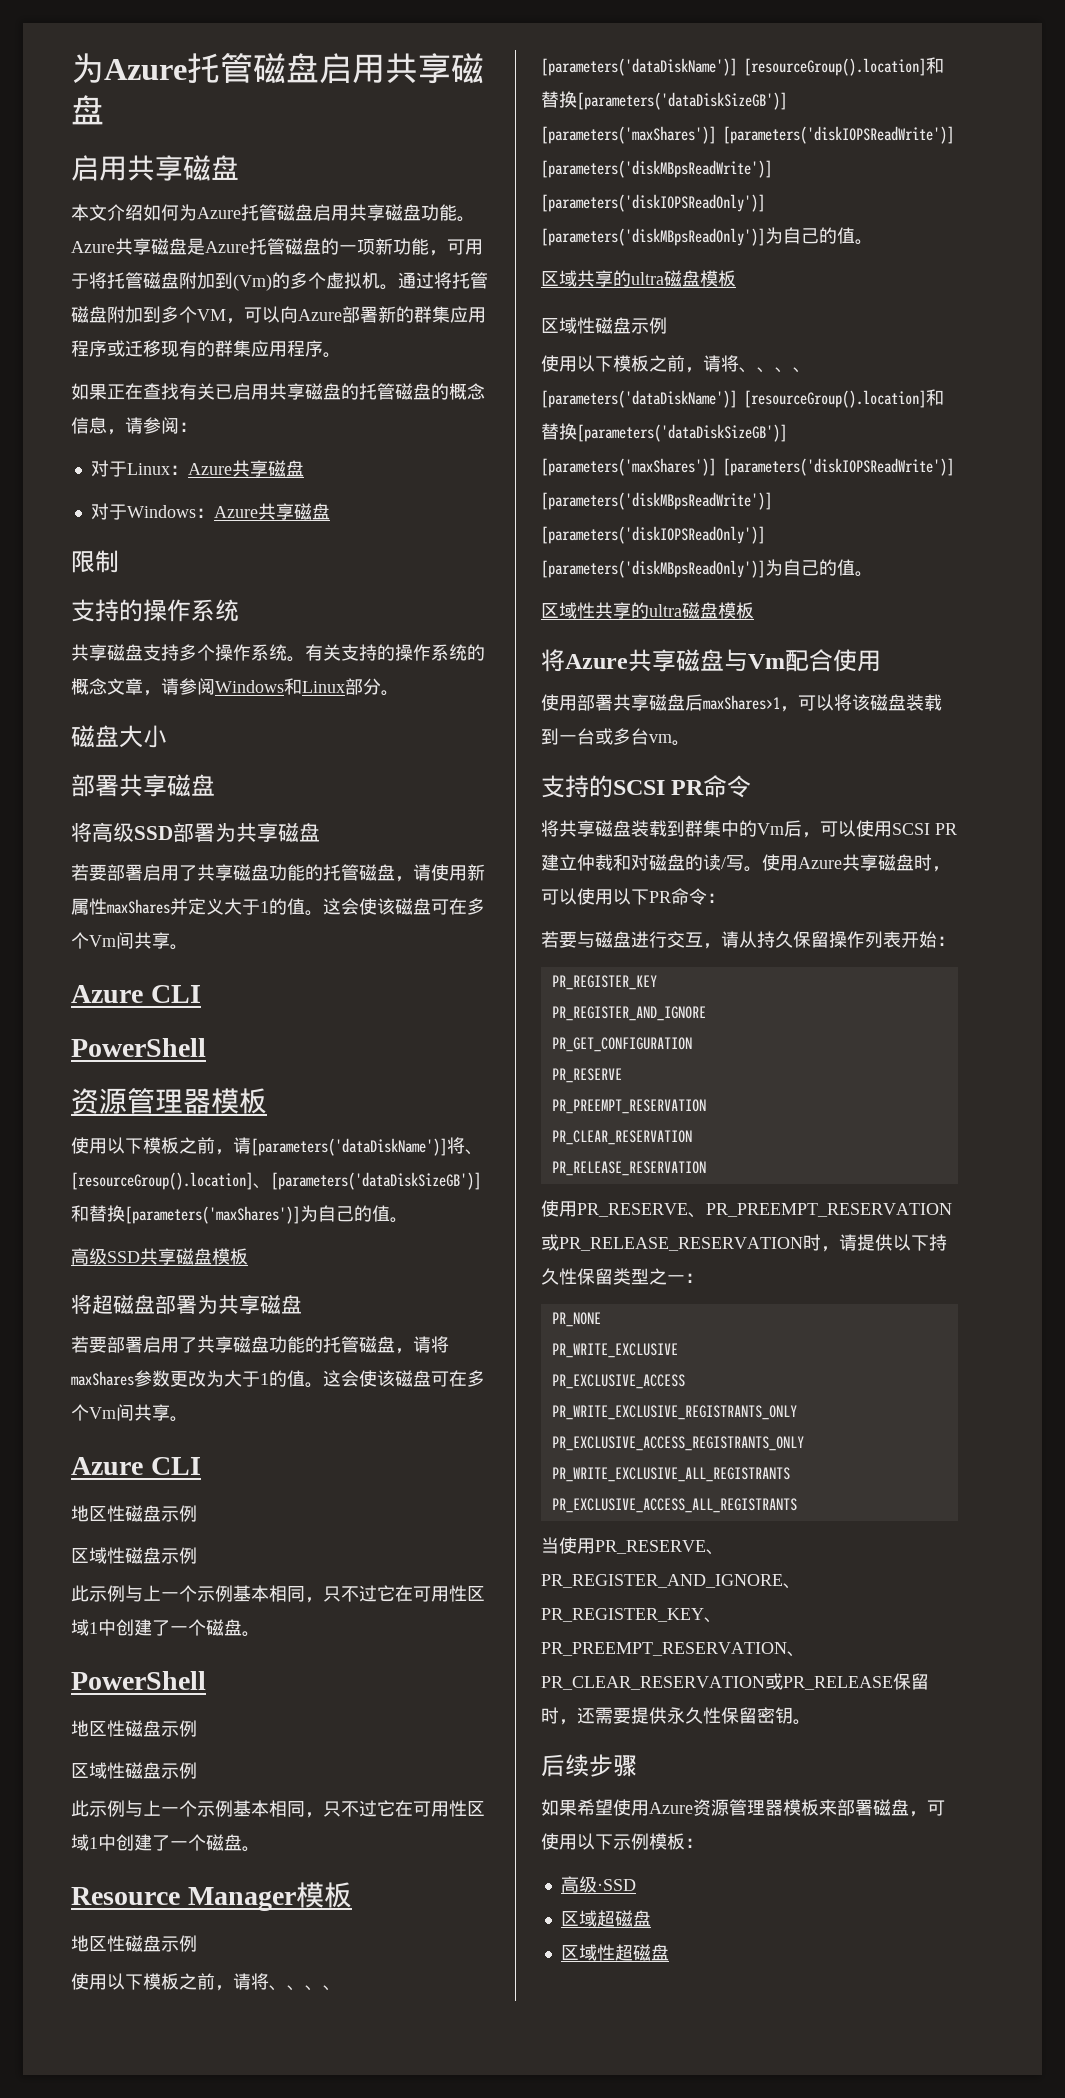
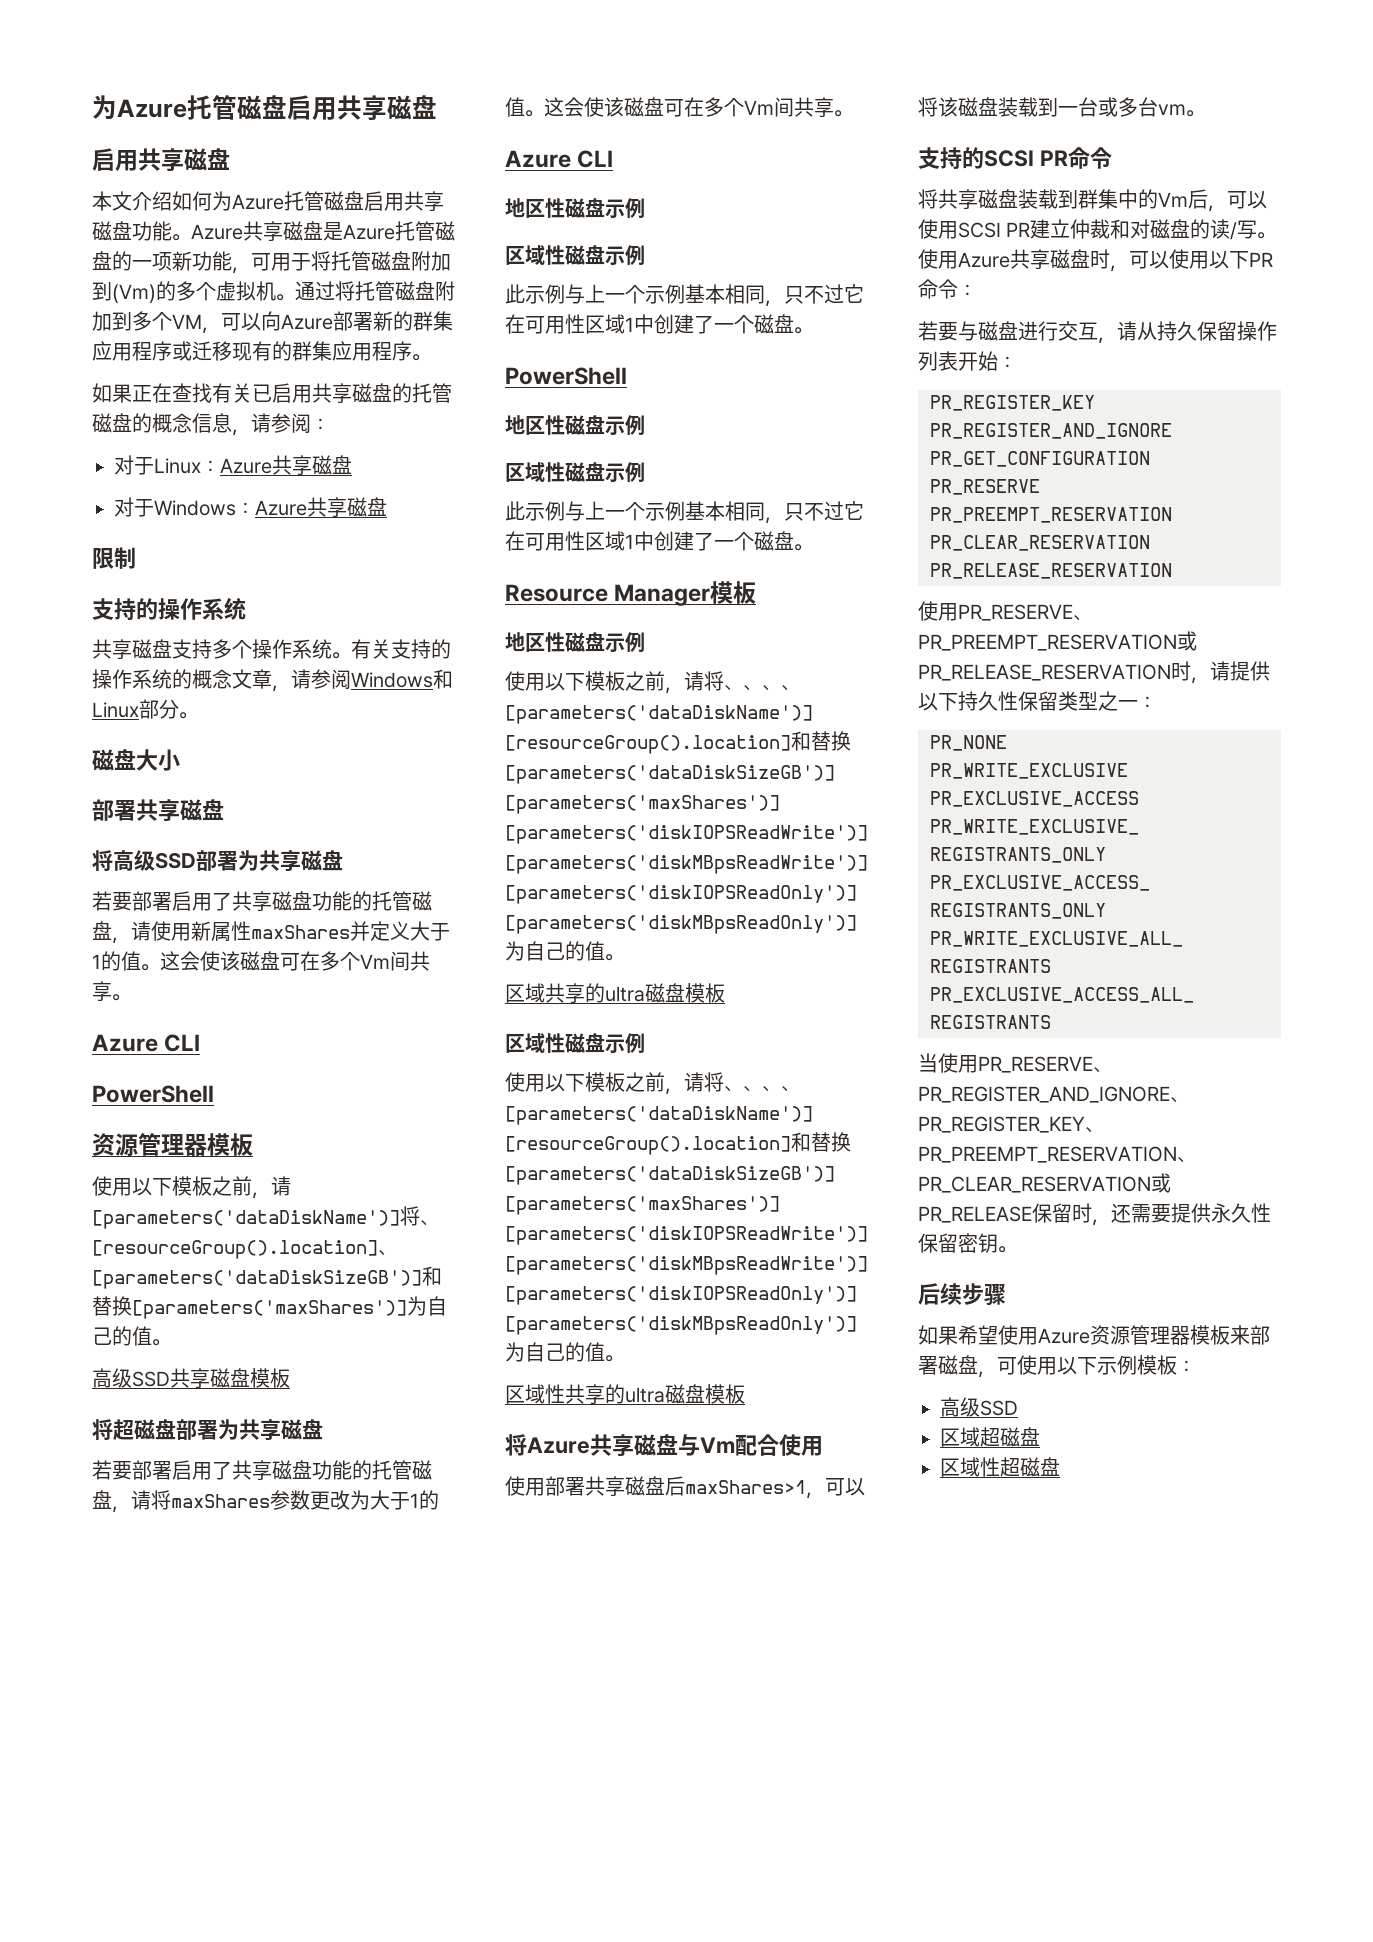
  如果希望使用Azure资源管理器模板来部署磁盘，可使用以下示例模板：
- 高级·SSD
+ 高级SSD

